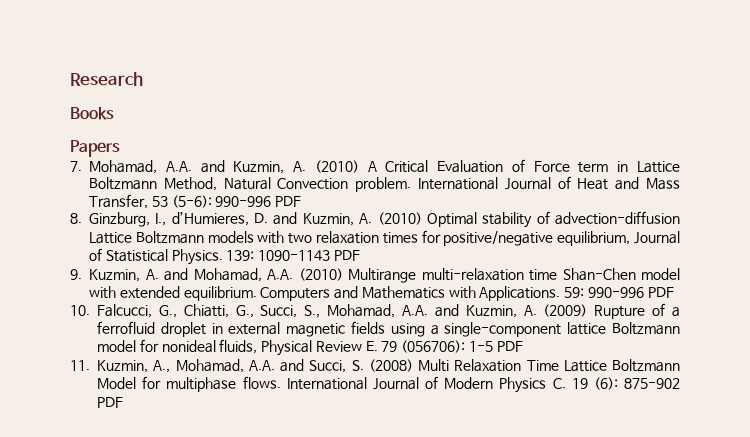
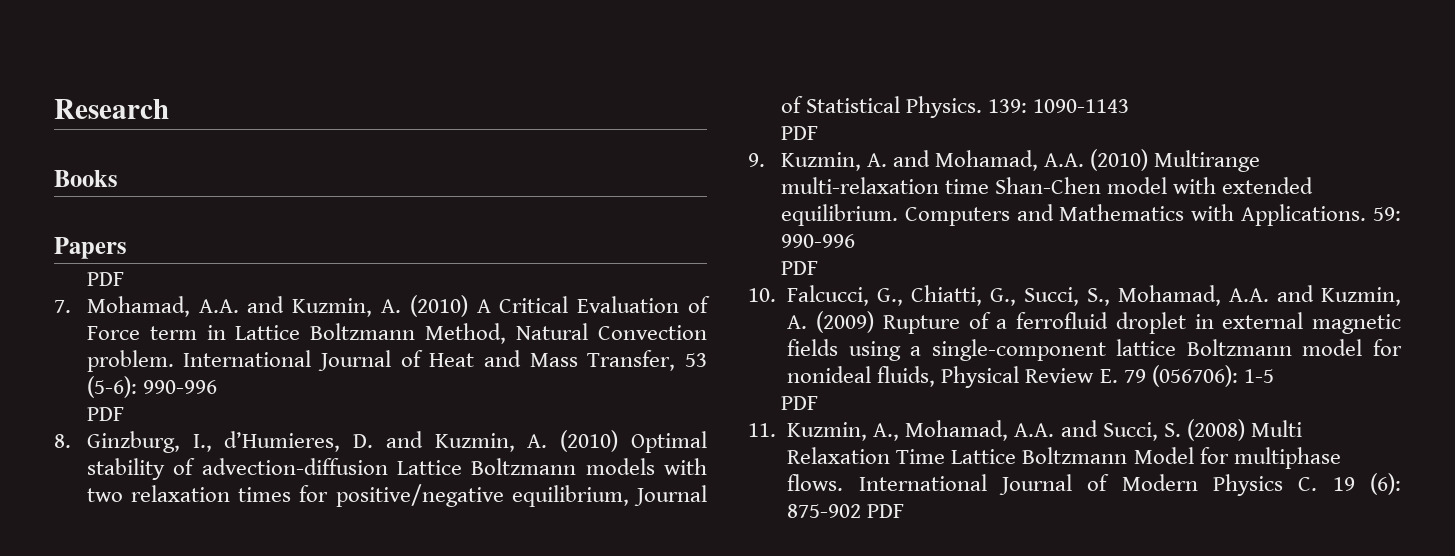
  Papers
+ PDF
- International Journal of Heat and Mass Transfer, 53 (5-6): 990-996 PDF
+ International Journal of Heat and Mass Transfer, 53 (5-6): 990-996
+ PDF
- 139: 1090-1143 PDF
+ 139: 1090-1143
+ PDF
- 59: 990-996 PDF
+ 59: 990-996
+ PDF
- 10. Falcucci, G., Chiatti, G., Succi, S., Mohamad, A.A. and Kuzmin, A. (2009) Rupture of a ferrofluid droplet in external magnetic fields using a single-component lattice Boltzmann model for nonideal fluids, Physical Review E. 79 (056706): 1-5 PDF
+ 10. Falcucci, G., Chiatti, G., Succi, S., Mohamad, A.A. and Kuzmin, A. (2009) Rupture of a ferrofluid droplet in external magnetic fields using a single-component lattice Boltzmann model for nonideal fluids, Physical Review E. 79 (056706): 1-5
+ PDF

